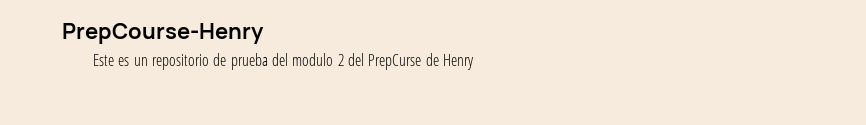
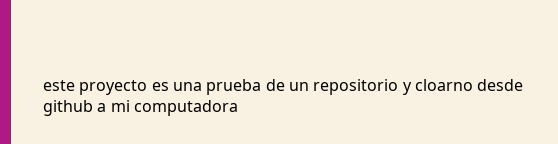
- PrepCourse-Henry
- Este es un repositorio de prueba del modulo 2 del PrepCurse de Henry
+ este proyecto es una prueba de un repositorio y cloarno desde github a mi computadora

